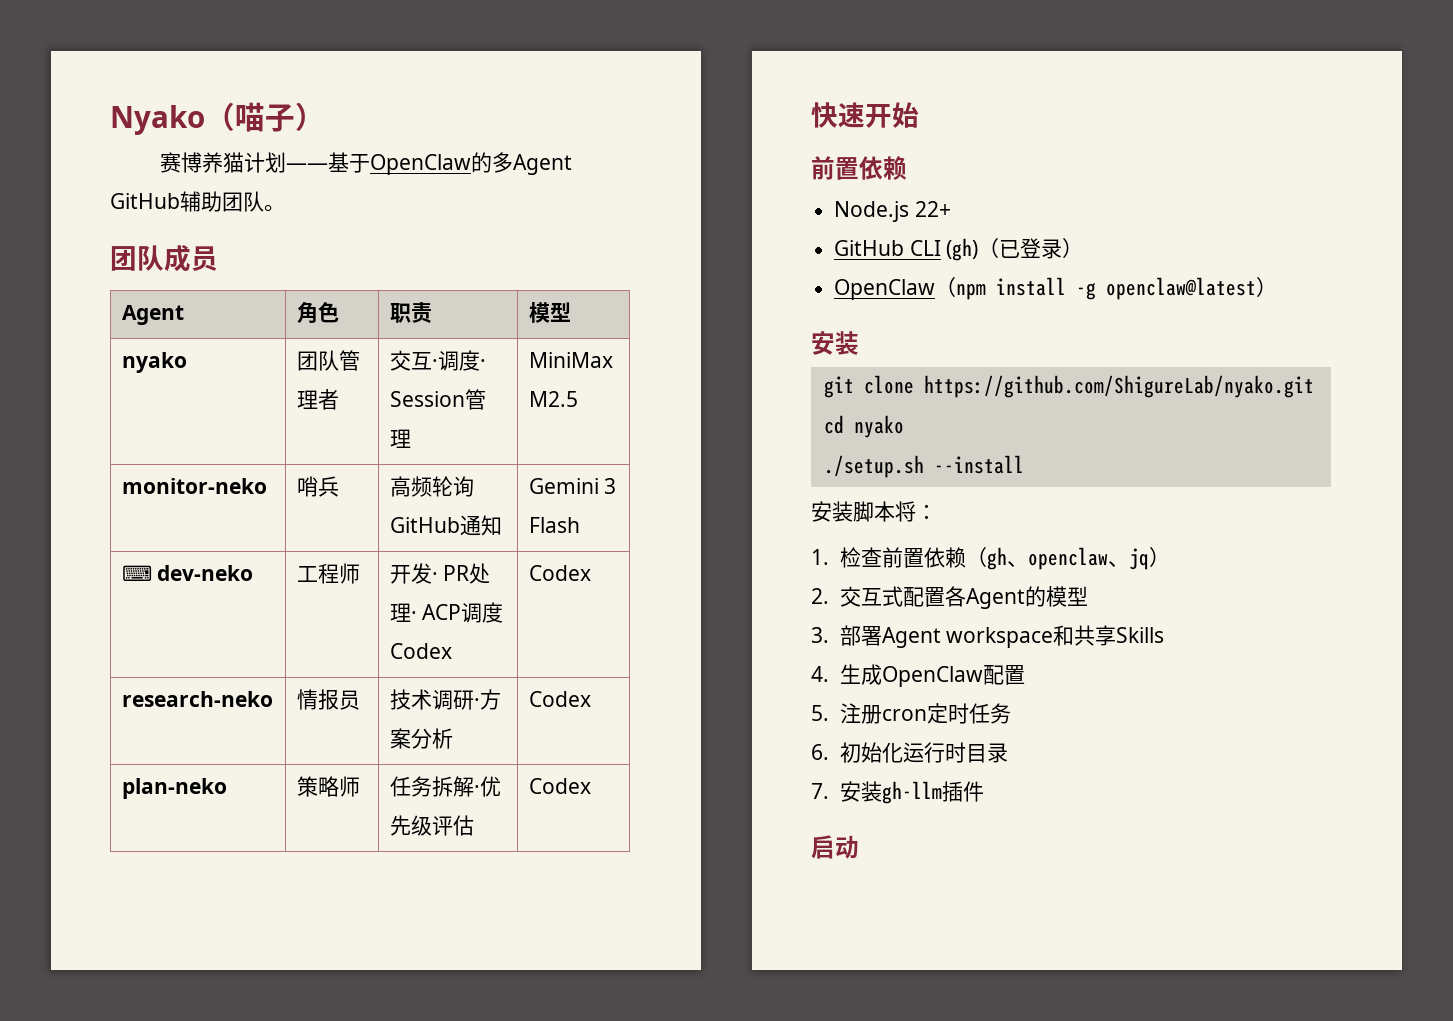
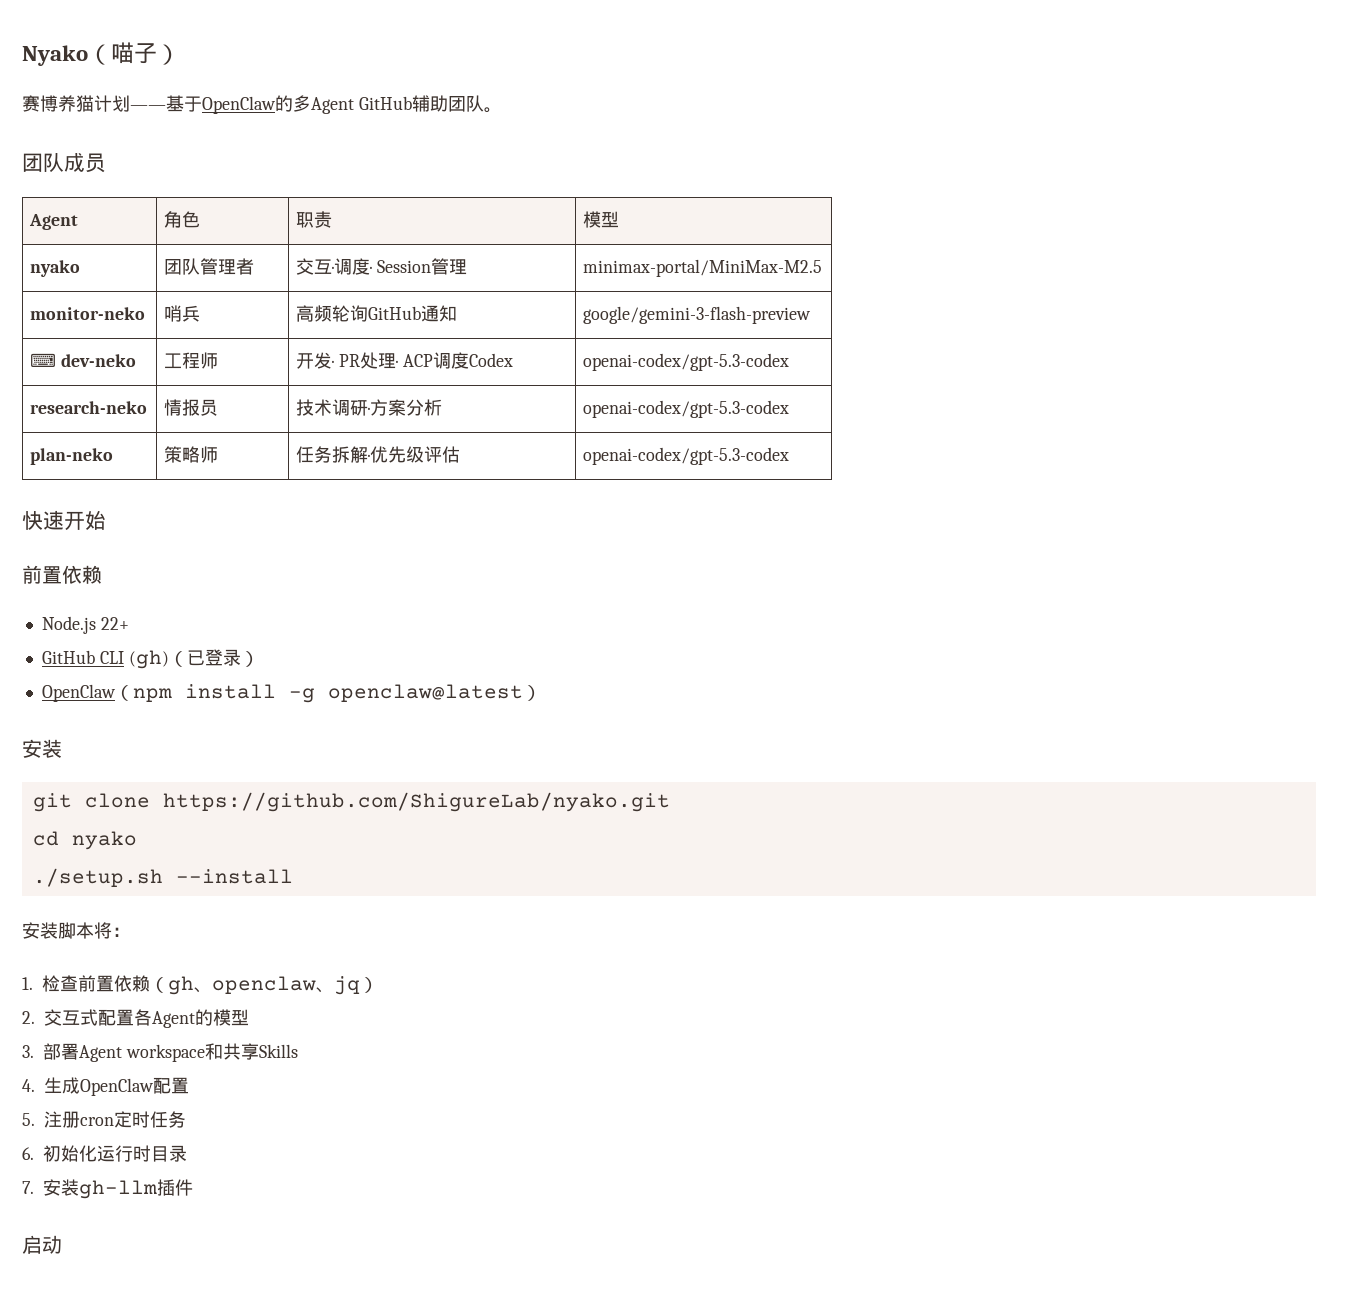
- nyako | 团队管理者 | 交互·调度· Session管理 | MiniMax M2.5
+ nyako | 团队管理者 | 交互·调度· Session管理 | minimax-portal/MiniMax-M2.5
- monitor-neko | 哨兵 | 高频轮询GitHub通知 | Gemini 3 Flash
+ monitor-neko | 哨兵 | 高频轮询GitHub通知 | google/gemini-3-flash-preview
- ⌨ dev-neko | 工程师 | 开发· PR处理· ACP调度Codex | Codex
+ ⌨ dev-neko | 工程师 | 开发· PR处理· ACP调度Codex | openai-codex/gpt-5.3-codex
- research-neko | 情报员 | 技术调研·方案分析 | Codex
+ research-neko | 情报员 | 技术调研·方案分析 | openai-codex/gpt-5.3-codex
- plan-neko | 策略师 | 任务拆解·优先级评估 | Codex
+ plan-neko | 策略师 | 任务拆解·优先级评估 | openai-codex/gpt-5.3-codex

